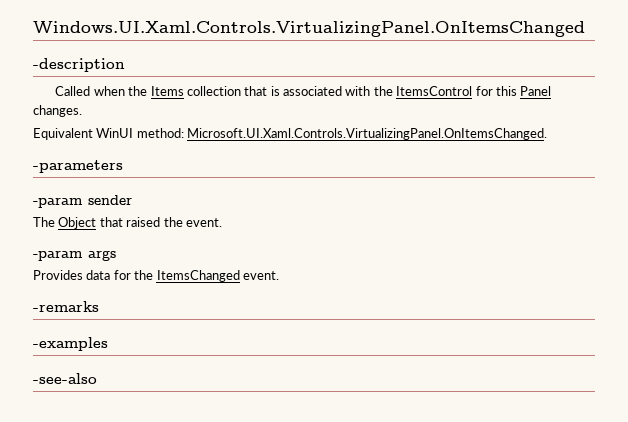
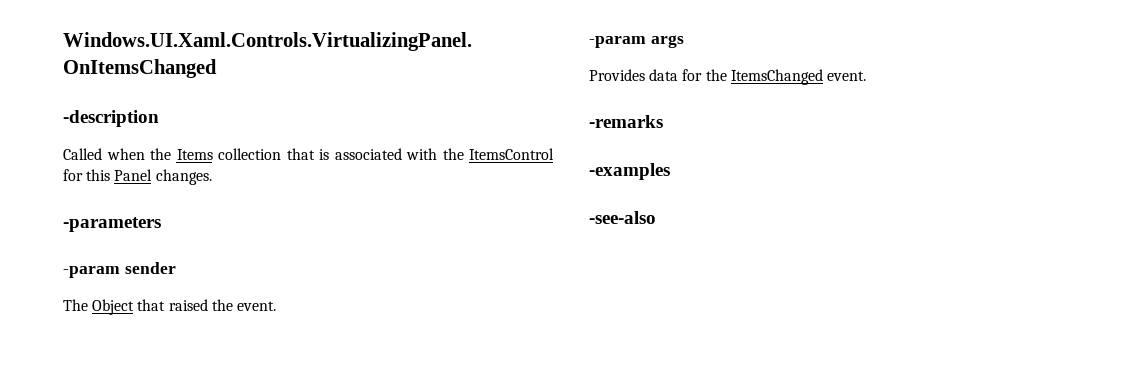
- Equivalent WinUI method: Microsoft.UI.Xaml.Controls.VirtualizingPanel.OnItemsChanged.

